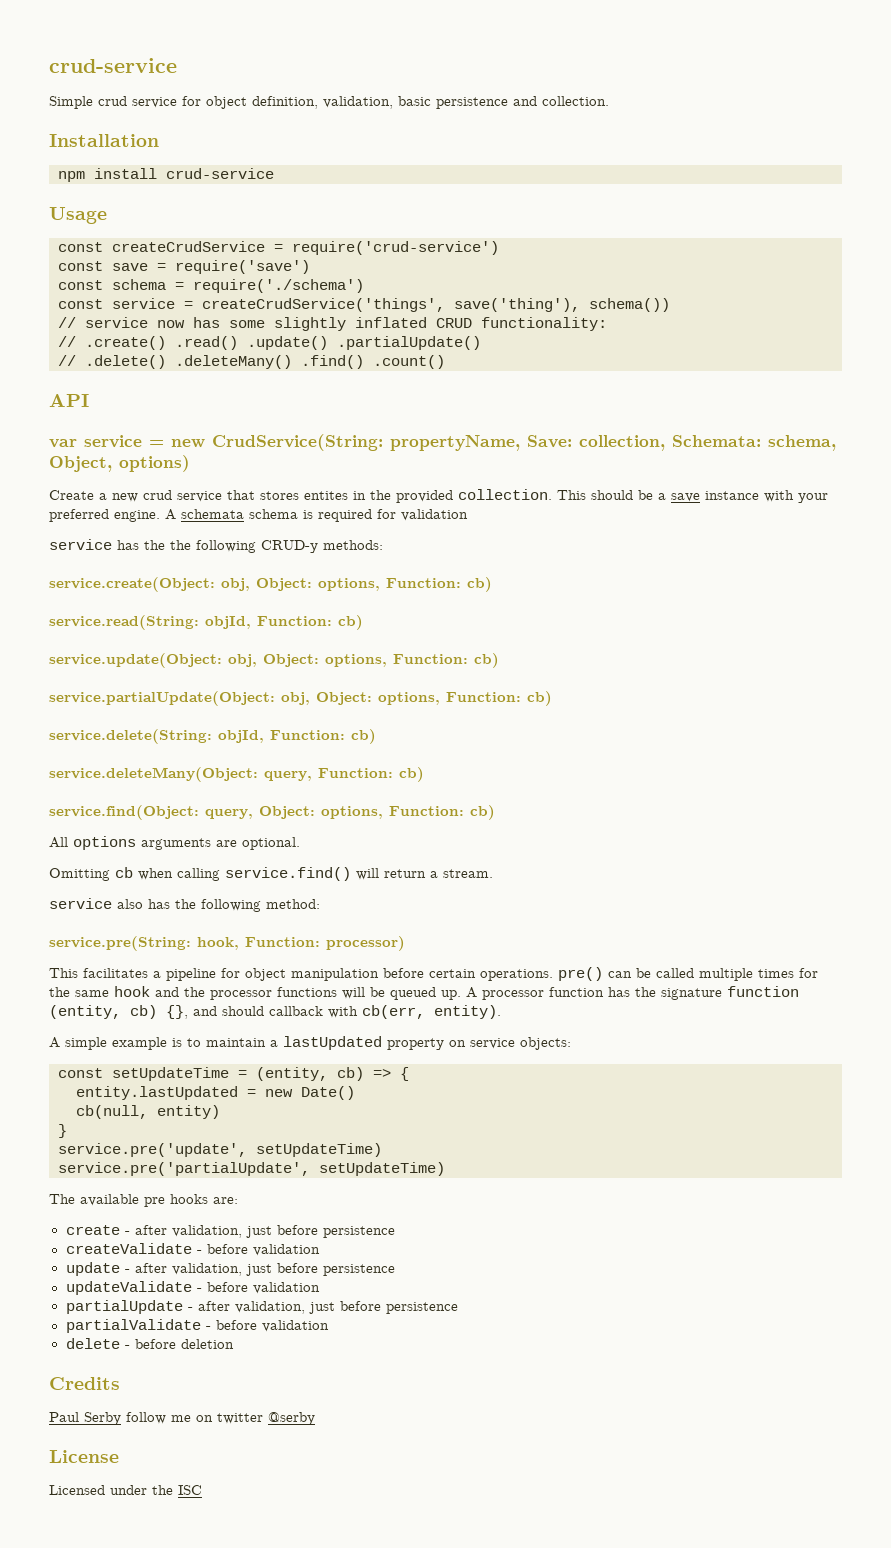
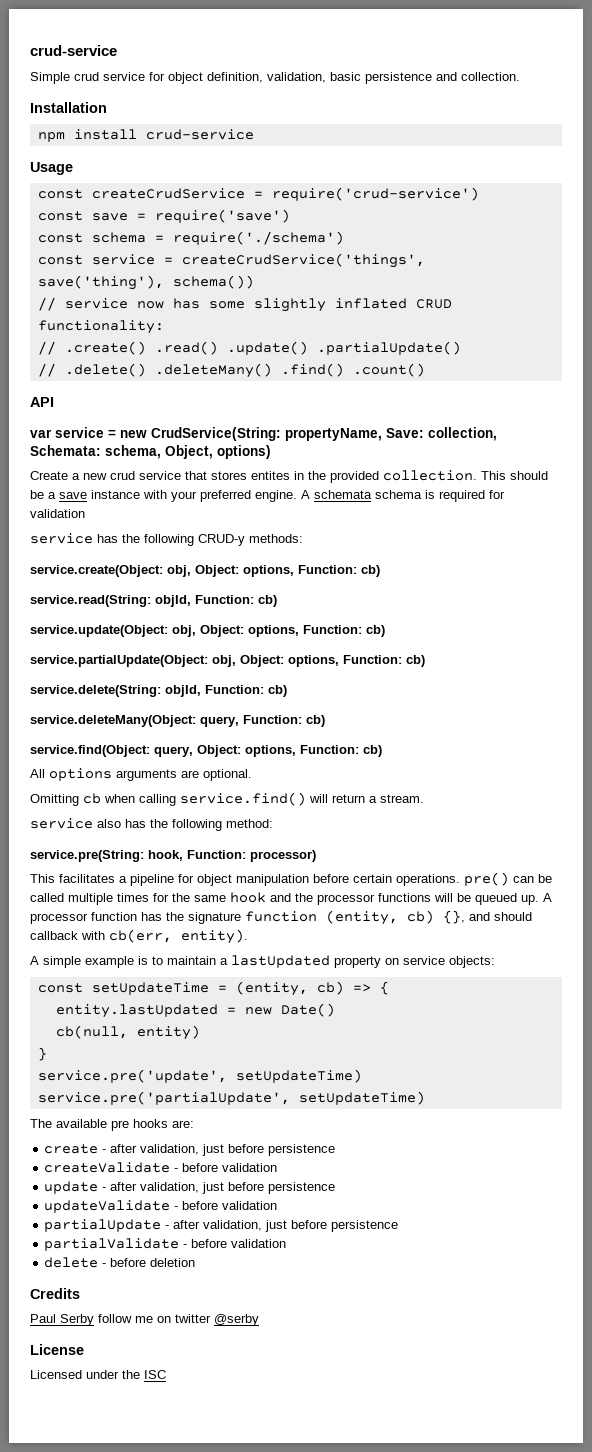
- service has the the following CRUD-y methods:
+ service has the following CRUD-y methods:

